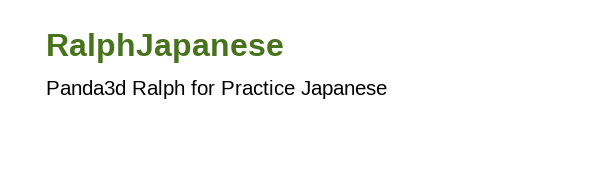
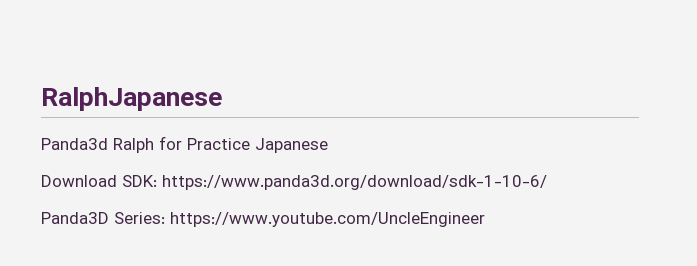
+ Download SDK: https://www.panda3d.org/download/sdk-1-10-6/
+ Panda3D Series: https://www.youtube.com/UncleEngineer

